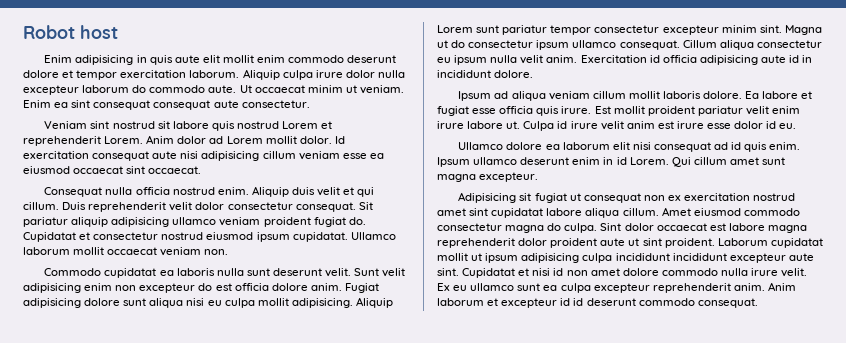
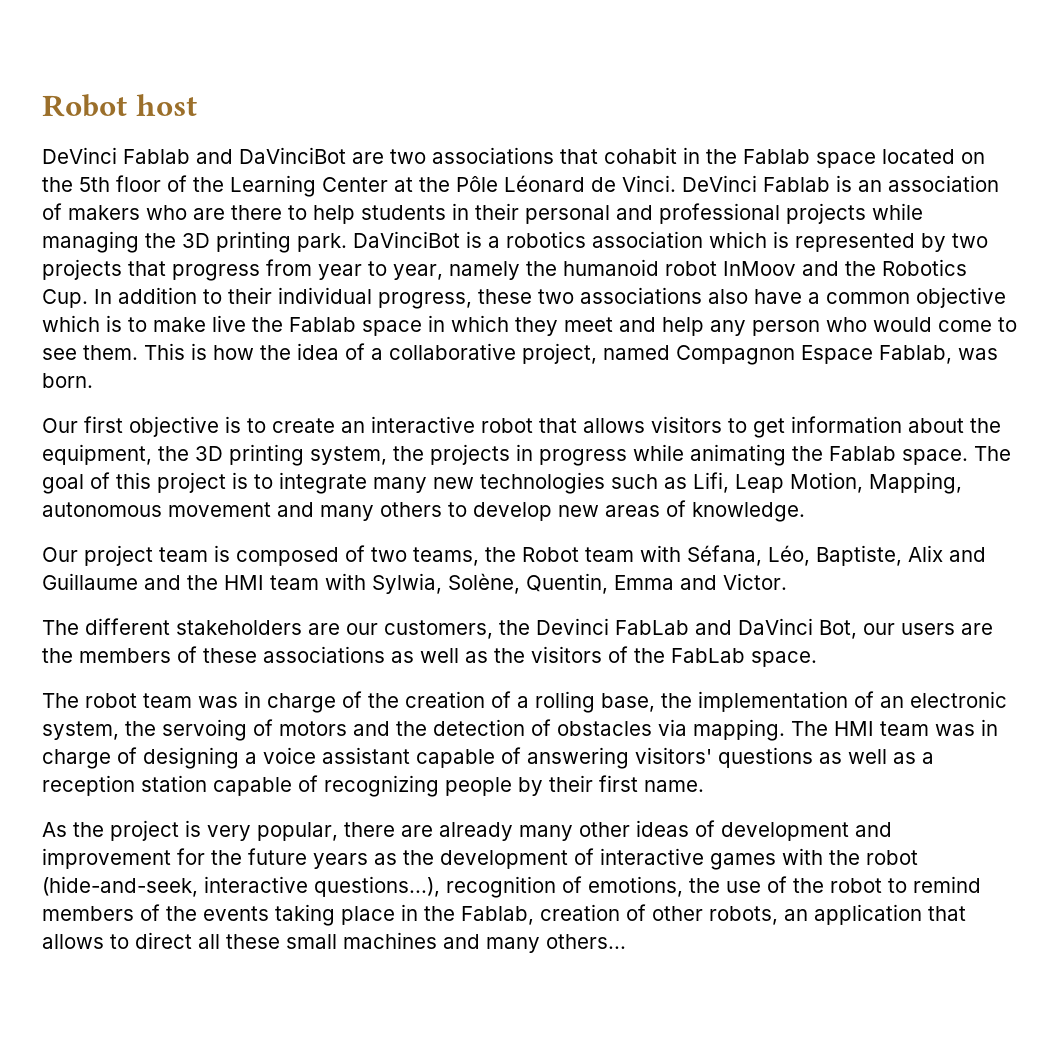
- Enim adipisicing in quis aute elit mollit enim commodo deserunt dolore et tempor exercitation laborum. Aliquip culpa irure dolor nulla excepteur laborum do commodo aute. Ut occaecat minim ut veniam. Enim ea sint consequat consequat aute consectetur.
- Veniam sint nostrud sit labore quis nostrud Lorem et reprehenderit Lorem. Anim dolor ad Lorem mollit dolor. Id exercitation consequat aute nisi adipisicing cillum veniam esse ea eiusmod occaecat sint occaecat.
- Consequat nulla officia nostrud enim. Aliquip duis velit et qui cillum. Duis reprehenderit velit dolor consectetur consequat. Sit pariatur aliquip adipisicing ullamco veniam proident fugiat do. Cupidatat et consectetur nostrud eiusmod ipsum cupidatat. Ullamco laborum mollit occaecat veniam non.
- Commodo cupidatat ea laboris nulla sunt deserunt velit. Sunt velit adipisicing enim non excepteur do est officia dolore anim. Fugiat adipisicing dolore sunt aliqua nisi eu culpa mollit adipisicing. Aliquip Lorem sunt pariatur tempor consectetur excepteur minim sint. Magna ut do consectetur ipsum ullamco consequat. Cillum aliqua consectetur eu ipsum nulla velit anim. Exercitation id officia adipisicing aute id in incididunt dolore.
- Ipsum ad aliqua veniam cillum mollit laboris dolore. Ea labore et fugiat esse officia quis irure. Est mollit proident pariatur velit enim irure labore ut. Culpa id irure velit anim est irure esse dolor id eu.
- Ullamco dolore ea laborum elit nisi consequat ad id quis enim. Ipsum ullamco deserunt enim in id Lorem. Qui cillum amet sunt magna excepteur.
- Adipisicing sit fugiat ut consequat non ex exercitation nostrud amet sint cupidatat labore aliqua cillum. Amet eiusmod commodo consectetur magna do culpa. Sint dolor occaecat est labore magna reprehenderit dolor proident aute ut sint proident. Laborum cupidatat mollit ut ipsum adipisicing culpa incididunt incididunt excepteur aute sint. Cupidatat et nisi id non amet dolore commodo nulla irure velit. Ex eu ullamco sunt ea culpa excepteur reprehenderit anim. Anim laborum et excepteur id id deserunt commodo consequat.
+ DeVinci Fablab and DaVinciBot are two associations that cohabit in the Fablab space located on the 5th floor of the Learning Center at the Pôle Léonard de Vinci. DeVinci Fablab is an association of makers who are there to help students in their personal and professional projects while managing the 3D printing park. DaVinciBot is a robotics association which is represented by two projects that progress from year to year, namely the humanoid robot InMoov and the Robotics Cup. In addition to their individual progress, these two associations also have a common objective which is to make live the Fablab space in which they meet and help any person who would come to see them. This is how the idea of a collaborative project, named Compagnon Espace Fablab, was born.
+ Our first objective is to create an interactive robot that allows visitors to get information about the equipment, the 3D printing system, the projects in progress while animating the Fablab space. The goal of this project is to integrate many new technologies such as Lifi, Leap Motion, Mapping, autonomous movement and many others to develop new areas of knowledge.
+ Our project team is composed of two teams, the Robot team with Séfana, Léo, Baptiste, Alix and Guillaume and the HMI team with Sylwia, Solène, Quentin, Emma and Victor.
+ The different stakeholders are our customers, the Devinci FabLab and DaVinci Bot, our users are the members of these associations as well as the visitors of the FabLab space.
+ The robot team was in charge of the creation of a rolling base, the implementation of an electronic system, the servoing of motors and the detection of obstacles via mapping. The HMI team was in charge of designing a voice assistant capable of answering visitors' questions as well as a reception station capable of recognizing people by their first name.
+ As the project is very popular, there are already many other ideas of development and improvement for the future years as the development of interactive games with the robot (hide-and-seek, interactive questions...), recognition of emotions, the use of the robot to remind members of the events taking place in the Fablab, creation of other robots, an application that allows to direct all these small machines and many others...

